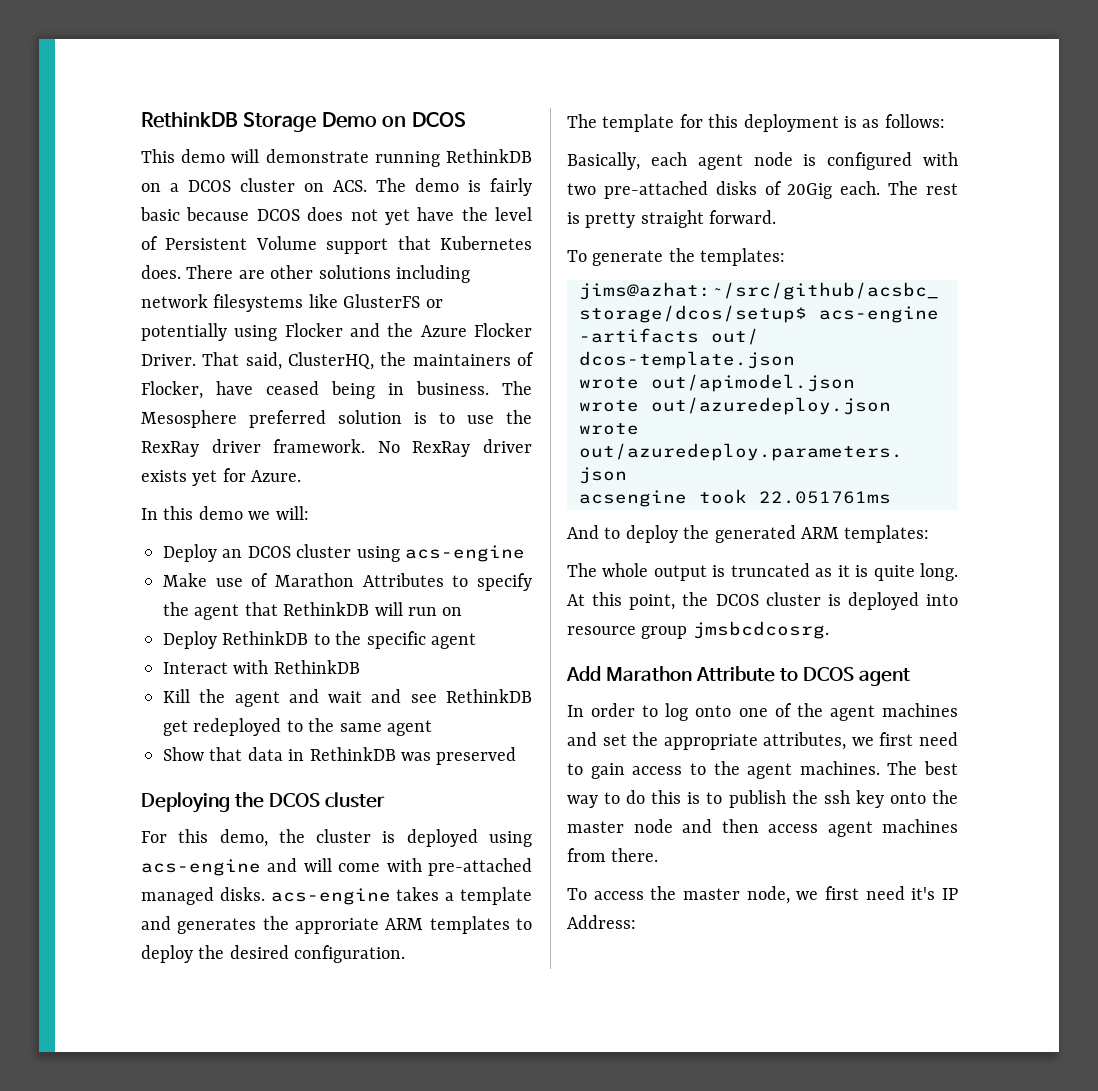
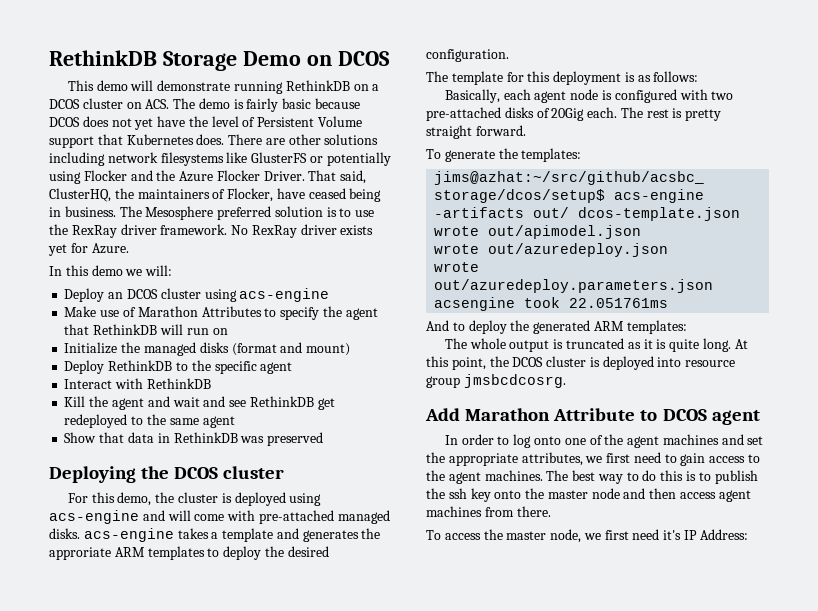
+ Initialize the managed disks (format and mount)

